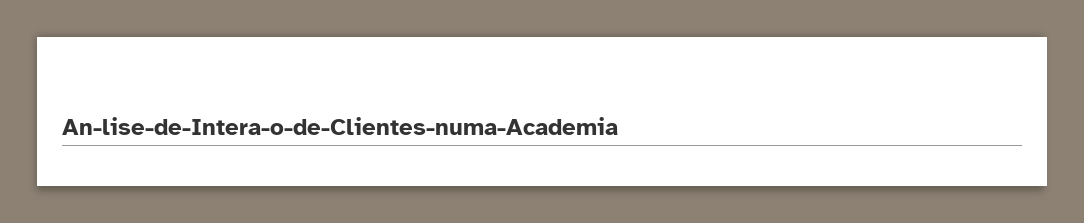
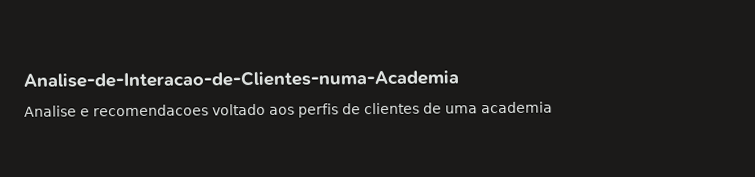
- An-lise-de-Intera-o-de-Clientes-numa-Academia
+ Analise-de-Interacao-de-Clientes-numa-Academia
+ Analise e recomendacoes voltado aos perfis de clientes de uma academia

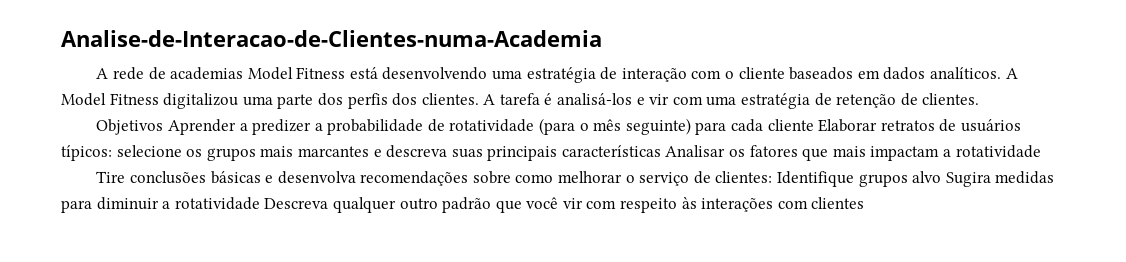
- Analise e recomendacoes voltado aos perfis de clientes de uma academia
+ A rede de academias Model Fitness está desenvolvendo uma estratégia de interação com o cliente baseados em dados analíticos. A Model Fitness digitalizou uma parte dos perfis dos clientes. A tarefa é analisá-los e vir com uma estratégia de retenção de clientes.
+ Objetivos Aprender a predizer a probabilidade de rotatividade (para o mês seguinte) para cada cliente Elaborar retratos de usuários típicos: selecione os grupos mais marcantes e descreva suas principais características Analisar os fatores que mais impactam a rotatividade
+ Tire conclusões básicas e desenvolva recomendações sobre como melhorar o serviço de clientes: Identifique grupos alvo Sugira medidas para diminuir a rotatividade Descreva qualquer outro padrão que você vir com respeito às interações com clientes

